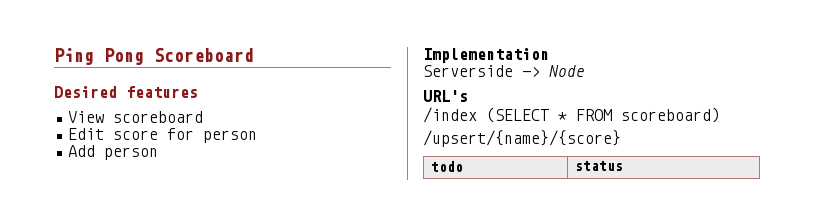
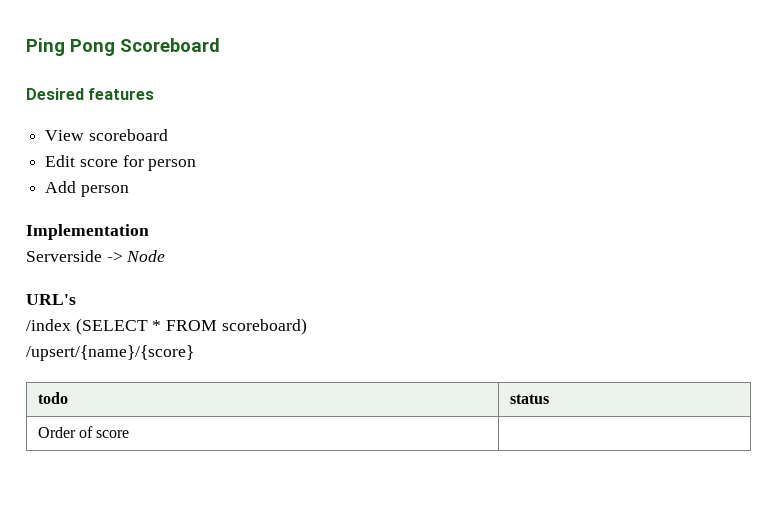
+ Order of score |

